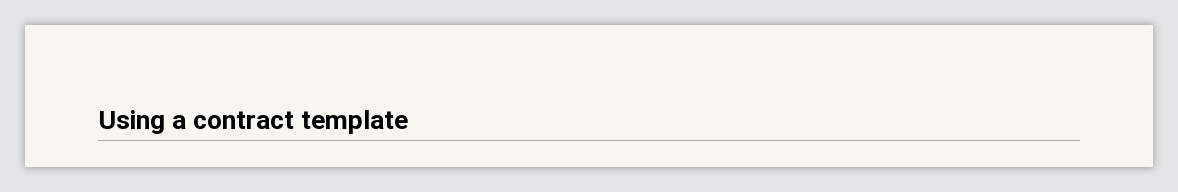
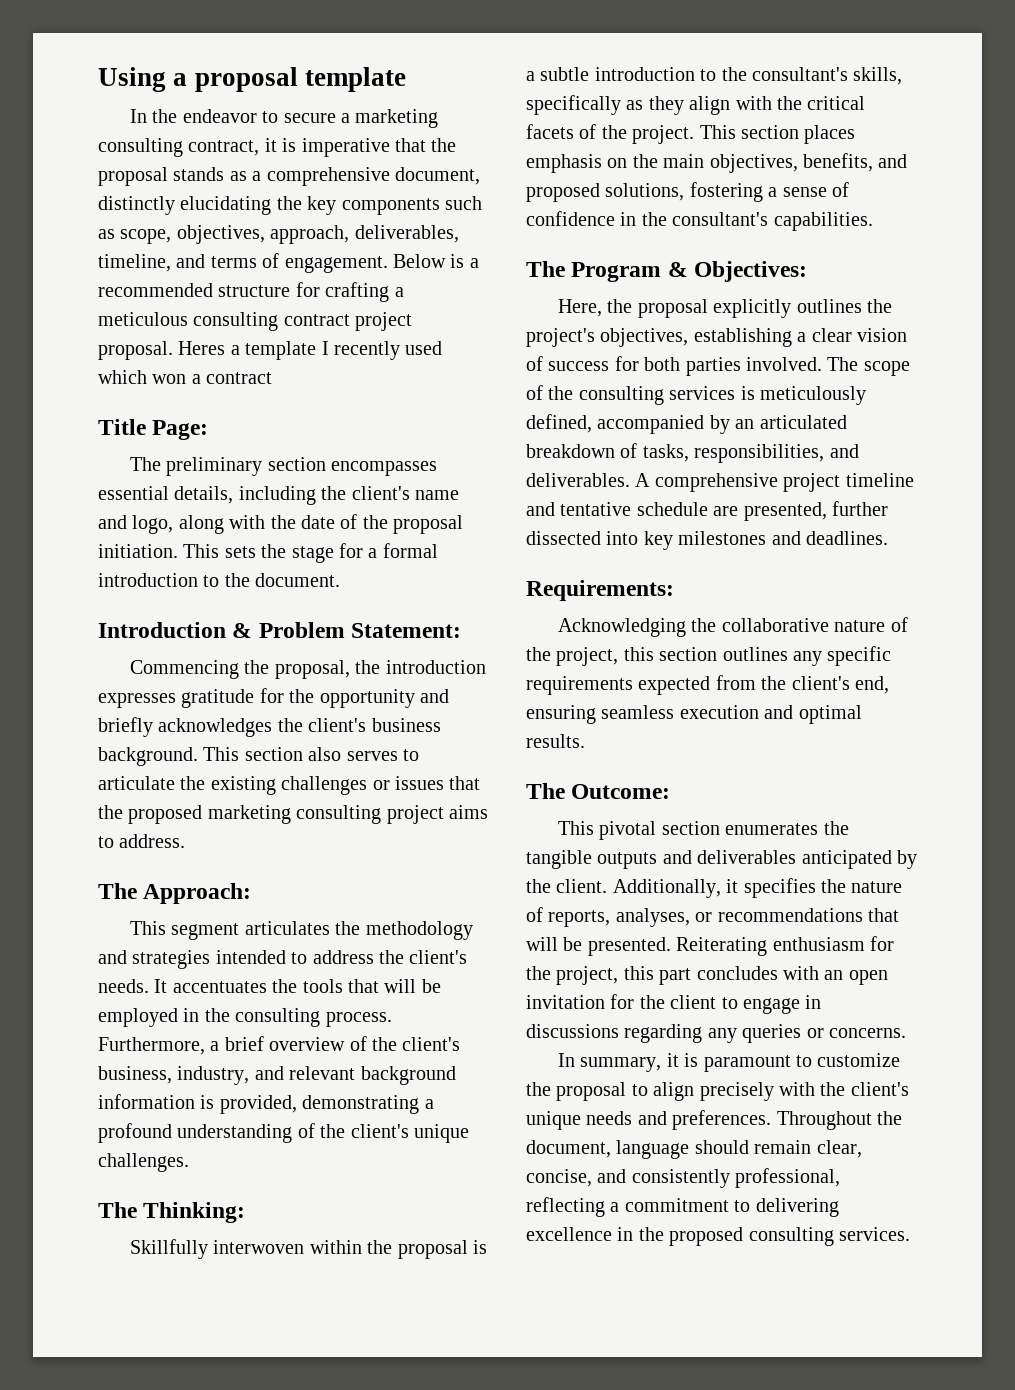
- Using a contract template
+ Using a proposal template
+ In the endeavor to secure a marketing consulting contract, it is imperative that the proposal stands as a comprehensive document, distinctly elucidating the key components such as scope, objectives, approach, deliverables, timeline, and terms of engagement. Below is a recommended structure for crafting a meticulous consulting contract project proposal. Heres a template I recently used which won a contract
+ Title Page:
+ The preliminary section encompasses essential details, including the client's name and logo, along with the date of the proposal initiation. This sets the stage for a formal introduction to the document.
+ Introduction & Problem Statement:
+ Commencing the proposal, the introduction expresses gratitude for the opportunity and briefly acknowledges the client's business background. This section also serves to articulate the existing challenges or issues that the proposed marketing consulting project aims to address.
+ The Approach:
+ This segment articulates the methodology and strategies intended to address the client's needs. It accentuates the tools that will be employed in the consulting process. Furthermore, a brief overview of the client's business, industry, and relevant background information is provided, demonstrating a profound understanding of the client's unique challenges.
+ The Thinking:
+ Skillfully interwoven within the proposal is a subtle introduction to the consultant's skills, specifically as they align with the critical facets of the project. This section places emphasis on the main objectives, benefits, and proposed solutions, fostering a sense of confidence in the consultant's capabilities.
+ The Program & Objectives:
+ Here, the proposal explicitly outlines the project's objectives, establishing a clear vision of success for both parties involved. The scope of the consulting services is meticulously defined, accompanied by an articulated breakdown of tasks, responsibilities, and deliverables. A comprehensive project timeline and tentative schedule are presented, further dissected into key milestones and deadlines.
+ Requirements:
+ Acknowledging the collaborative nature of the project, this section outlines any specific requirements expected from the client's end, ensuring seamless execution and optimal results.
+ The Outcome:
+ This pivotal section enumerates the tangible outputs and deliverables anticipated by the client. Additionally, it specifies the nature of reports, analyses, or recommendations that will be presented. Reiterating enthusiasm for the project, this part concludes with an open invitation for the client to engage in discussions regarding any queries or concerns.
+ In summary, it is paramount to customize the proposal to align precisely with the client's unique needs and preferences. Throughout the document, language should remain clear, concise, and consistently professional, reflecting a commitment to delivering excellence in the proposed consulting services.

